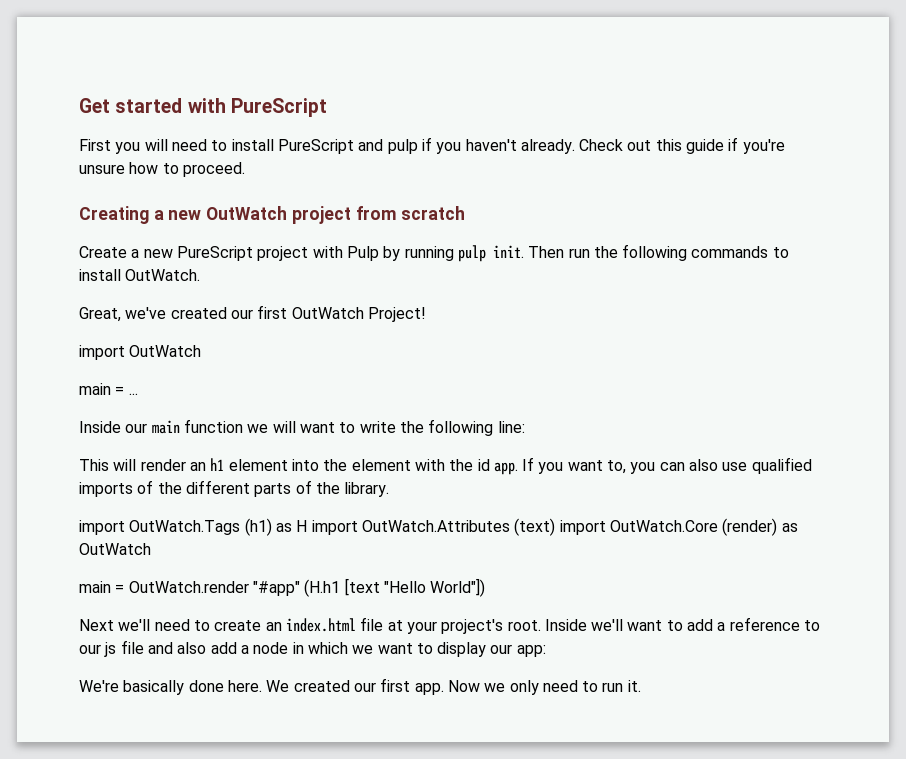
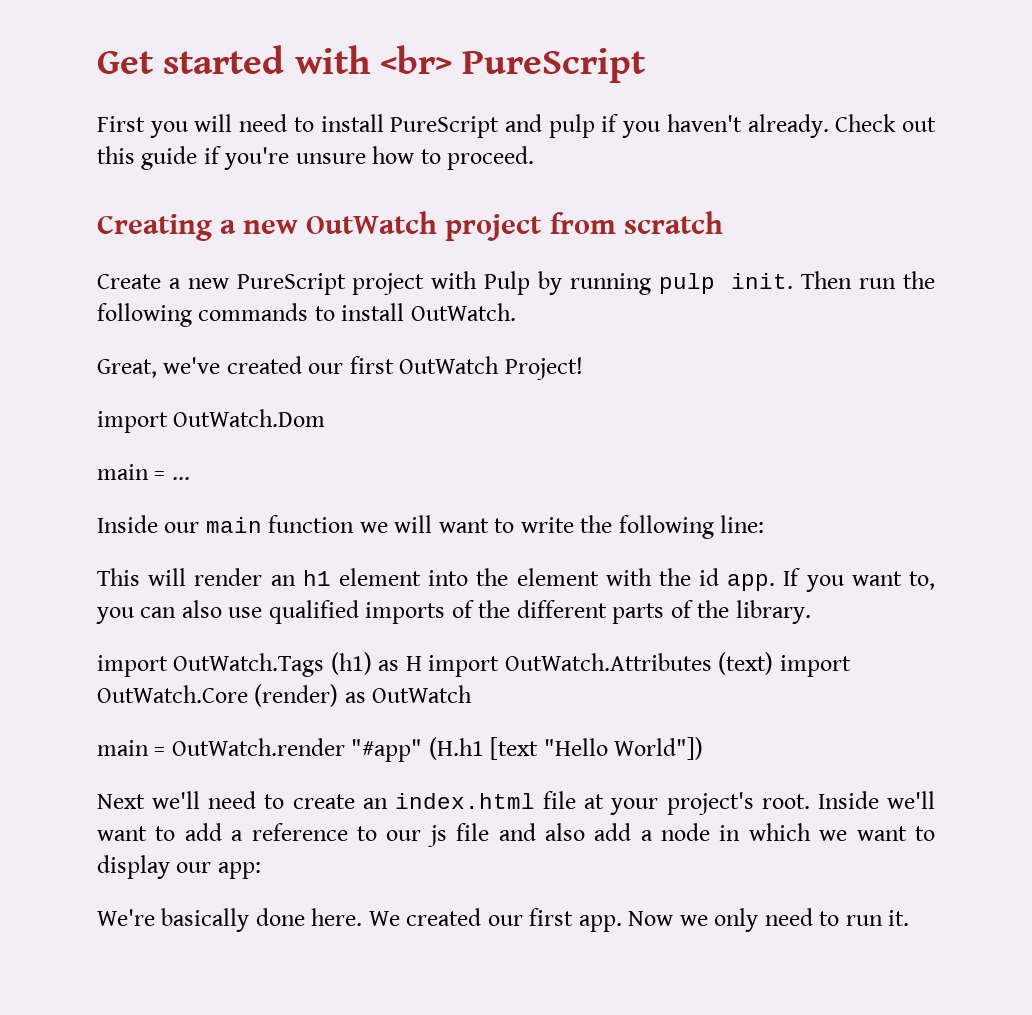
- Get started with PureScript
+ Get started with <br> PureScript
- import OutWatch
+ import OutWatch.Dom

